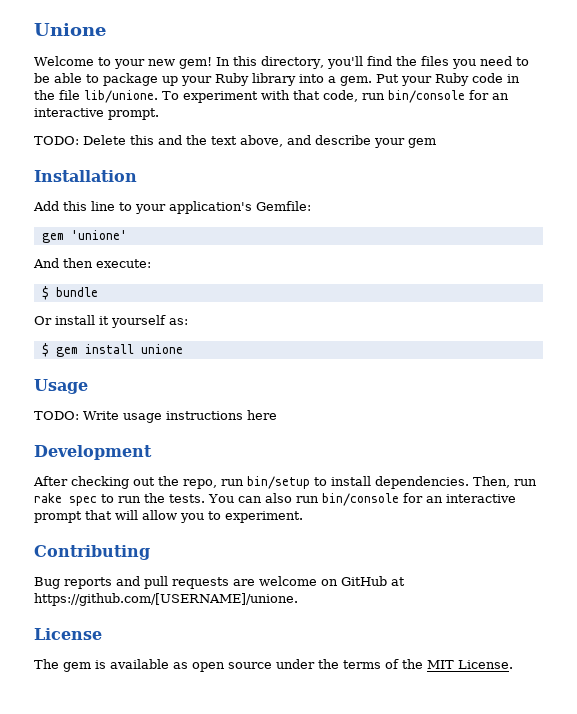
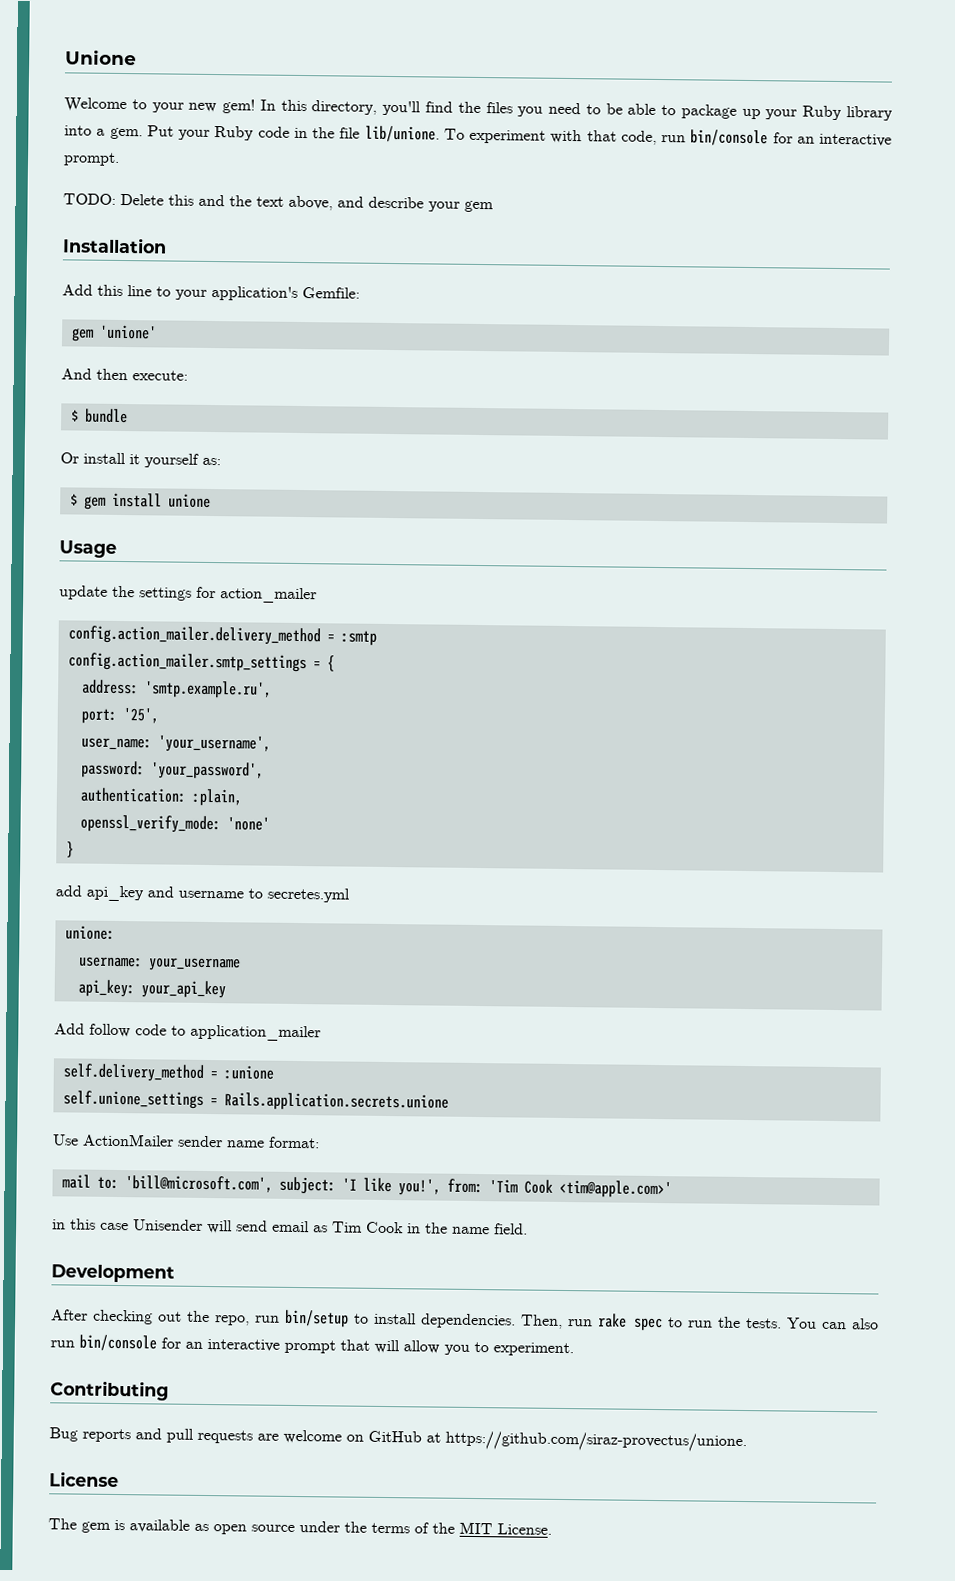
- TODO: Write usage instructions here
+ update the settings for action_mailer
+ config.action_mailer.delivery_method = :smtp
+ config.action_mailer.smtp_settings = {
+ address: 'smtp.example.ru',
+ port: '25',
+ user_name: 'your_username',
+ password: 'your_password',
+ authentication: :plain,
+ openssl_verify_mode: 'none'
+ }
+ add api_key and username to secretes.yml
+ unione:
+ username: your_username
+ api_key: your_api_key
+ Add follow code to application_mailer
+ self.delivery_method = :unione
+ self.unione_settings = Rails.application.secrets.unione
+ Use ActionMailer sender name format:
+ mail to: 'bill@microsoft.com', subject: 'I like you!', from: 'Tim Cook <tim@apple.com>'
+ in this case Unisender will send email as Tim Cook in the name field.
- Bug reports and pull requests are welcome on GitHub at https://github.com/[USERNAME]/unione.
+ Bug reports and pull requests are welcome on GitHub at https://github.com/siraz-provectus/unione.

